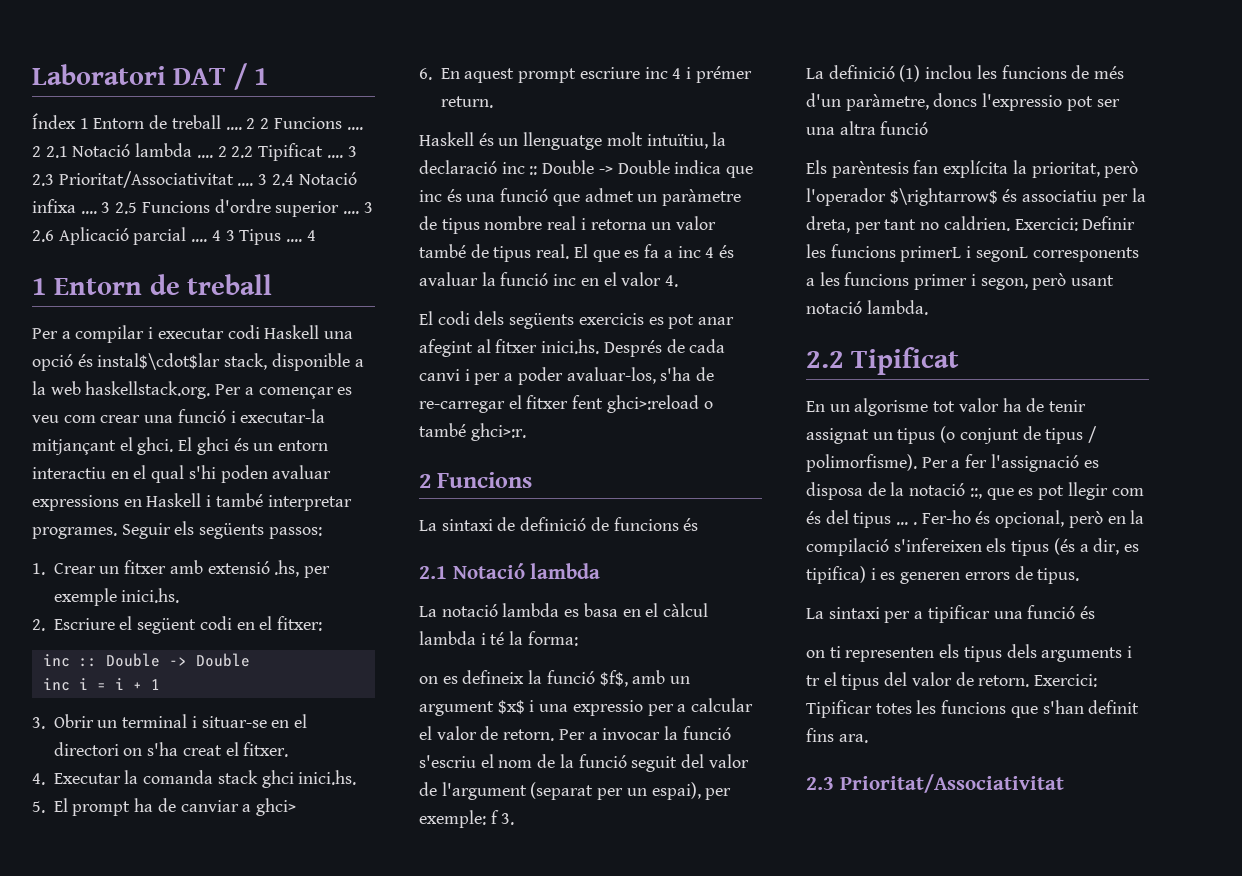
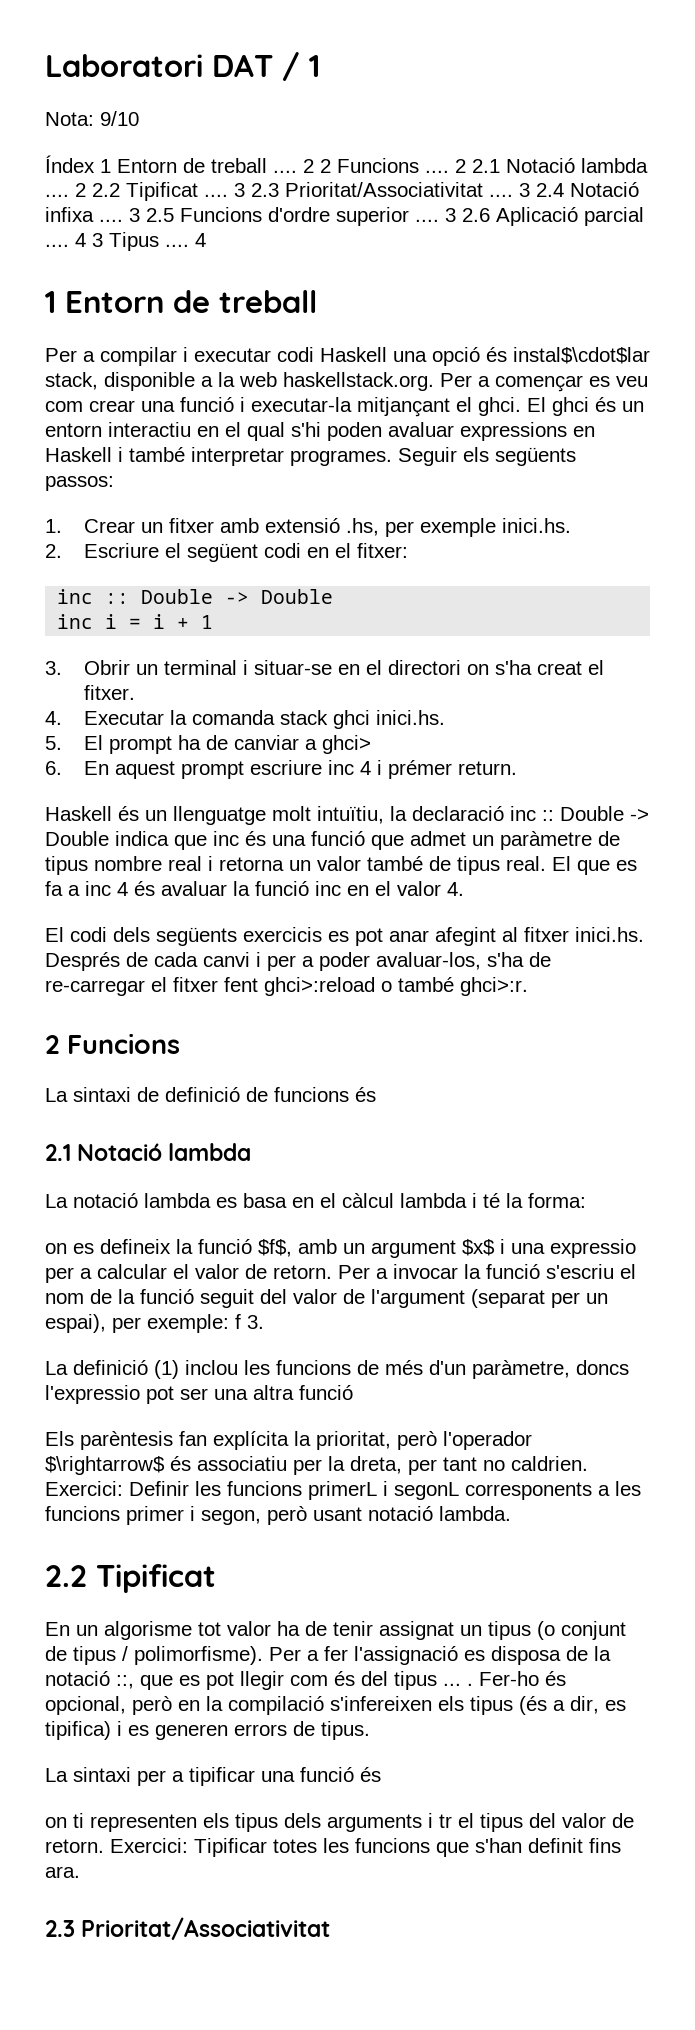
+ Nota: 9/10

